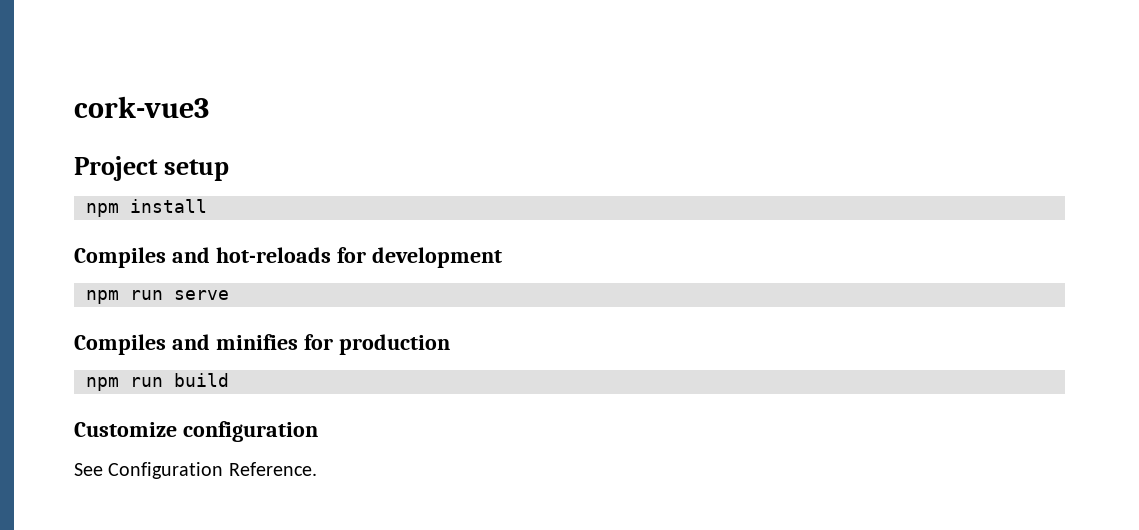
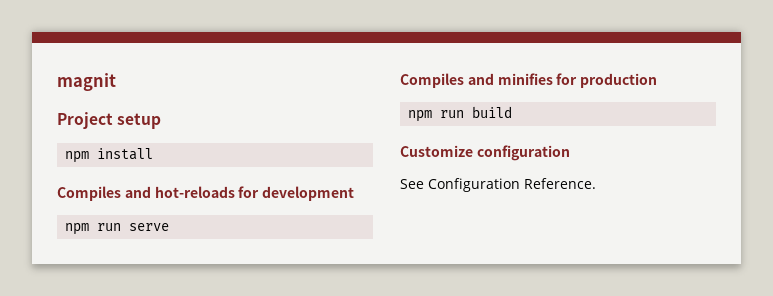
- cork-vue3
+ magnit

